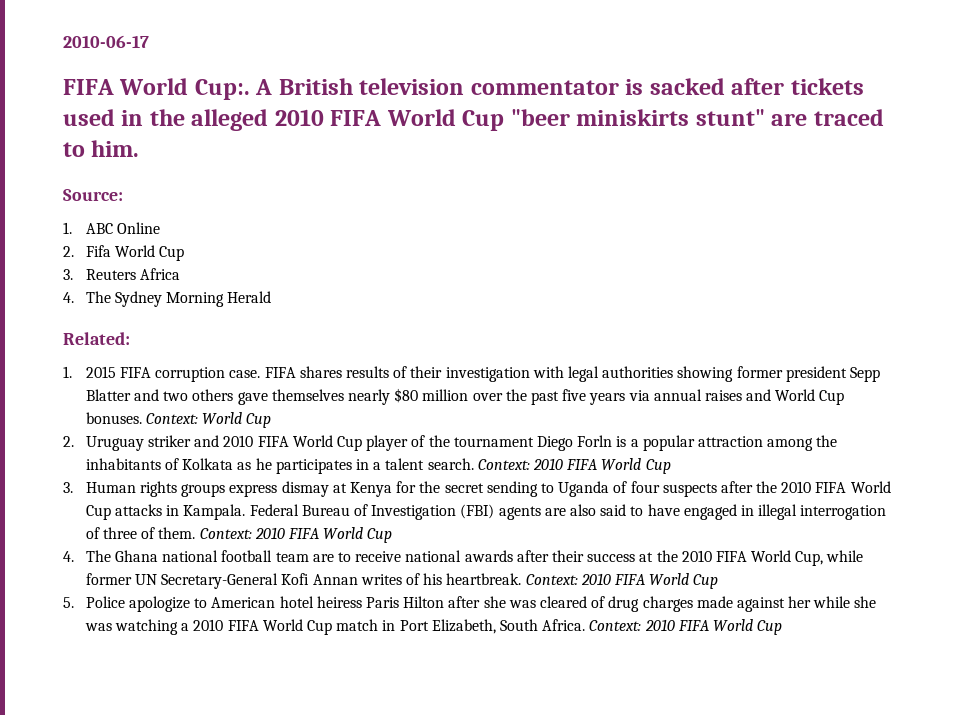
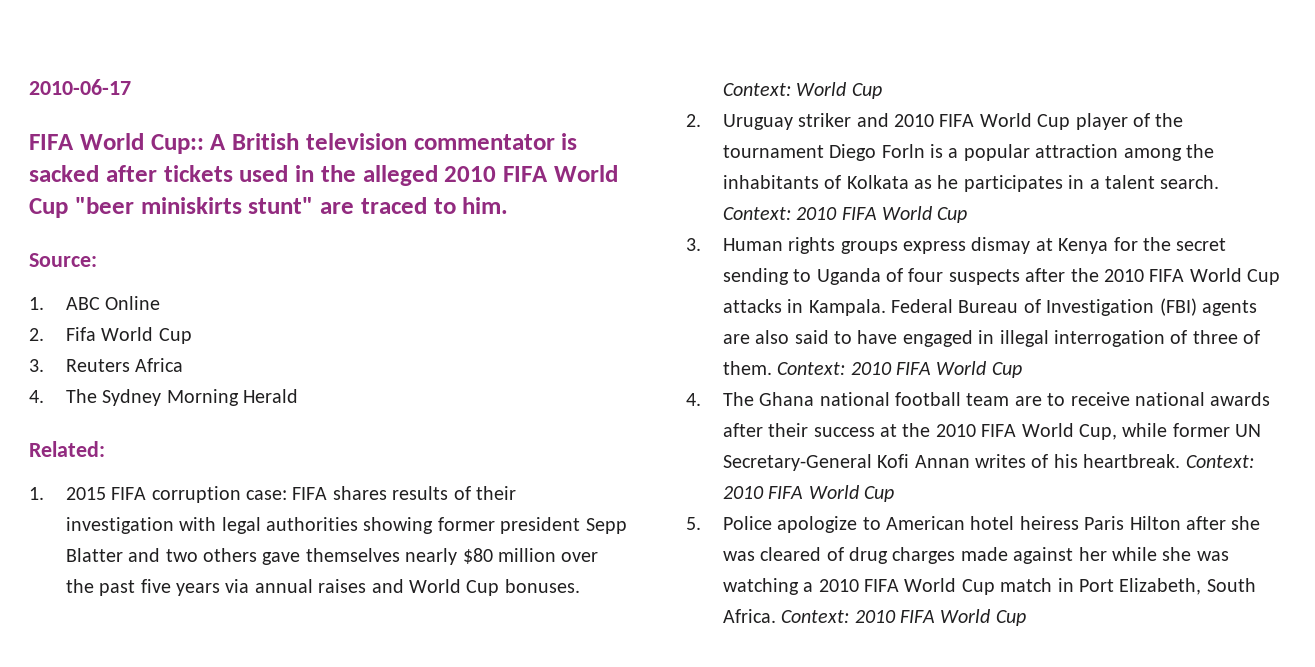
- FIFA World Cup:. A British television commentator is sacked after tickets used in the alleged 2010 FIFA World Cup "beer miniskirts stunt" are traced to him.
+ FIFA World Cup:: A British television commentator is sacked after tickets used in the alleged 2010 FIFA World Cup "beer miniskirts stunt" are traced to him.
- 1. 2015 FIFA corruption case. FIFA shares results of their investigation with legal authorities showing former president Sepp Blatter and two others gave themselves nearly $80 million over the past five years via annual raises and World Cup bonuses.
+ 1. 2015 FIFA corruption case: FIFA shares results of their investigation with legal authorities showing former president Sepp Blatter and two others gave themselves nearly $80 million over the past five years via annual raises and World Cup bonuses.

